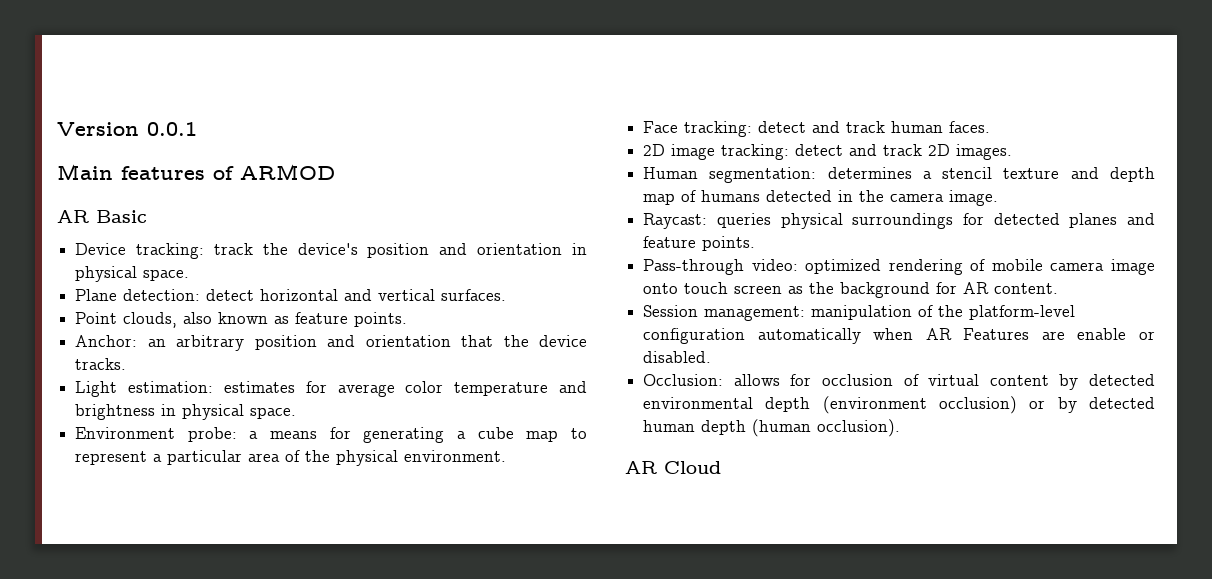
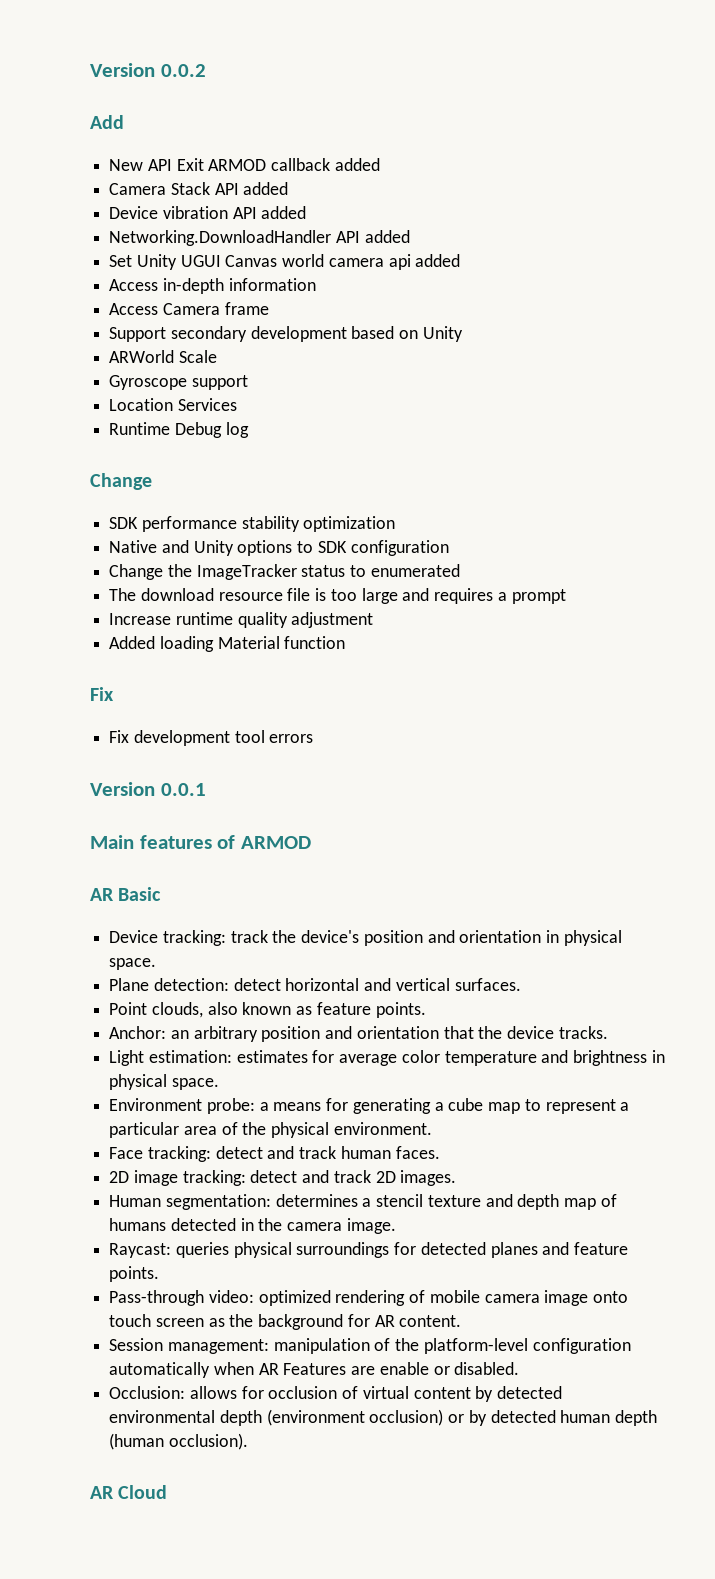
+ Version 0.0.2
+ Add
+ New API Exit ARMOD callback added
+ Camera Stack API added
+ Device vibration API added
+ Networking.DownloadHandler API added
+ Set Unity UGUI Canvas world camera api added
+ Access in-depth information
+ Access Camera frame
+ Support secondary development based on Unity
+ ARWorld Scale
+ Gyroscope support
+ Location Services
+ Runtime Debug log
+ Change
+ SDK performance stability optimization
+ Native and Unity options to SDK configuration
+ Change the ImageTracker status to enumerated
+ The download resource file is too large and requires a prompt
+ Increase runtime quality adjustment
+ Added loading Material function
+ Fix
+ Fix development tool errors

